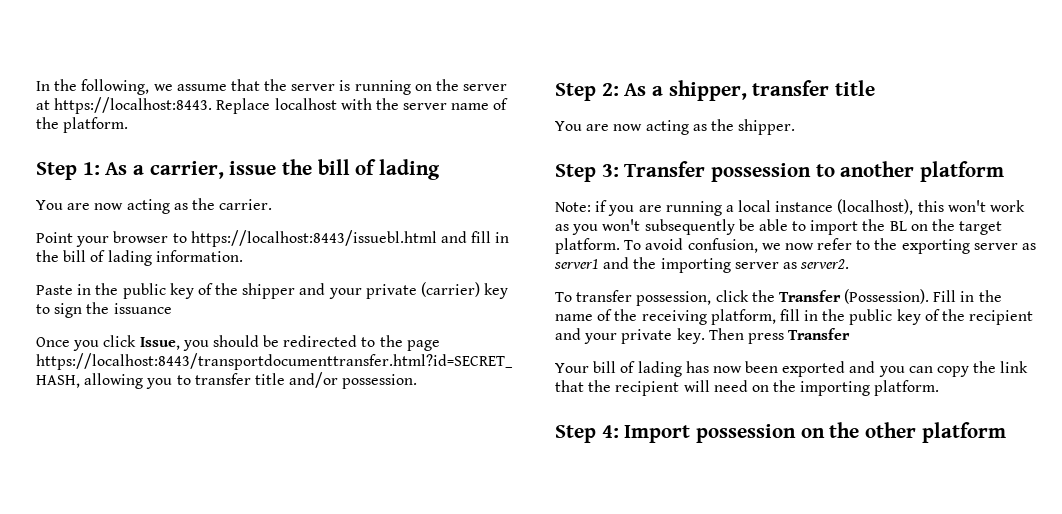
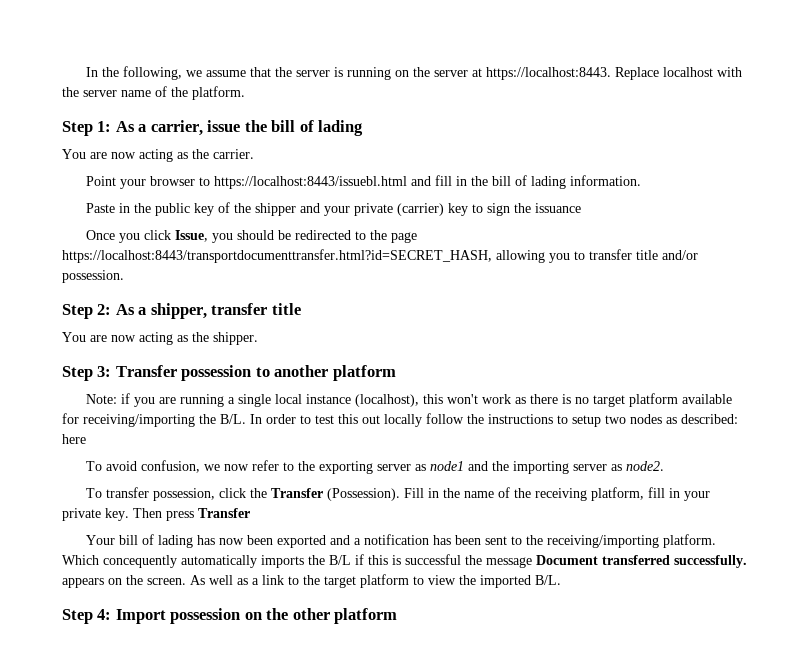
- Note: if you are running a local instance (localhost), this won't work as you won't subsequently be able to import the BL on the target platform. To avoid confusion, we now refer to the exporting server as server1 and the importing server as server2.
+ Note: if you are running a single local instance (localhost), this won't work as there is no target platform available for receiving/importing the B/L. In order to test this out locally follow the instructions to setup two nodes as described: here
+ To avoid confusion, we now refer to the exporting server as node1 and the importing server as node2.
- Fill in the name of the receiving platform, fill in the public key of the recipient and your private key.
+ Fill in the name of the receiving platform, fill in your private key.
- Your bill of lading has now been exported and you can copy the link that the recipient will need on the importing platform.
+ Your bill of lading has now been exported and a notification has been sent to the receiving/importing platform. Which concequently automatically imports the B/L if this is successful the message Document transferred successfully. appears on the screen. As well as a link to the target platform to view the imported B/L.

